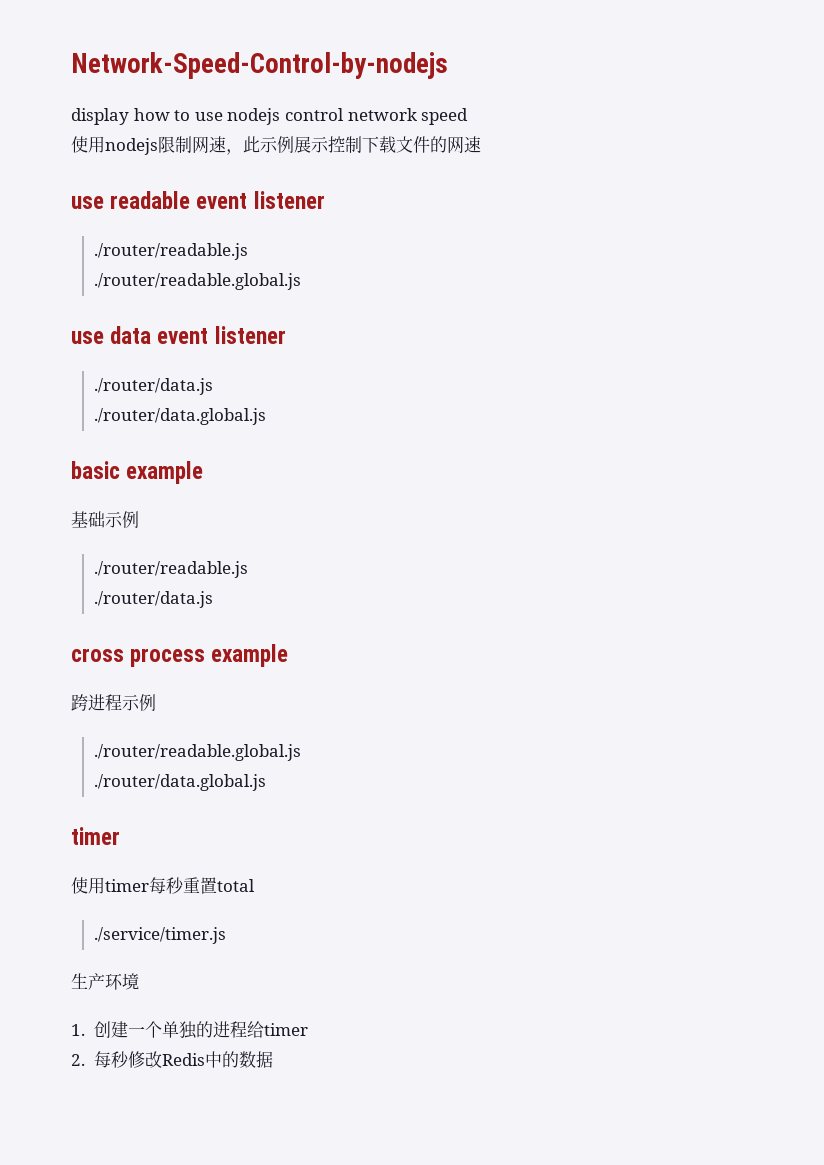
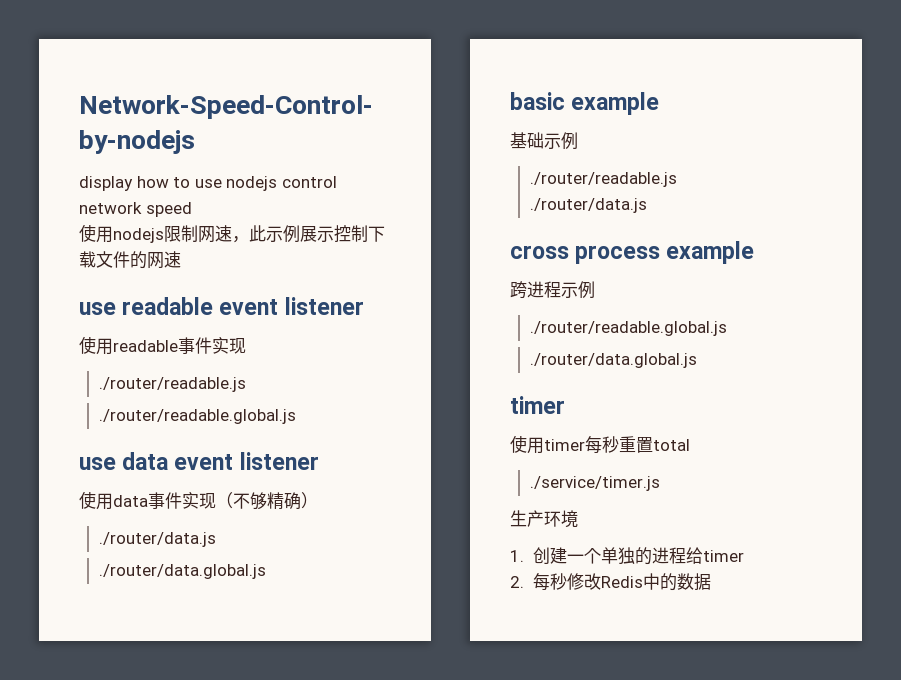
+ 使用readable事件实现
+ 使用data事件实现（不够精确）

